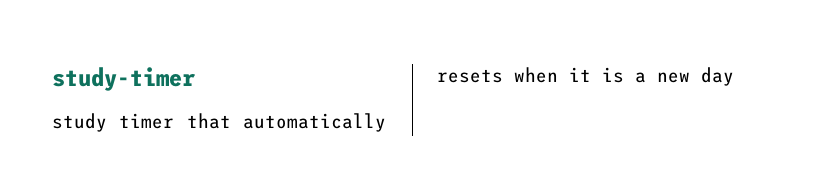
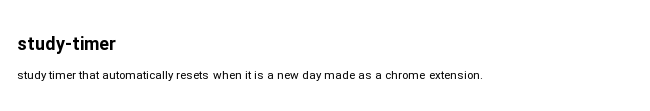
- study timer that automatically resets when it is a new day
+ study timer that automatically resets when it is a new day made as a chrome extension.

